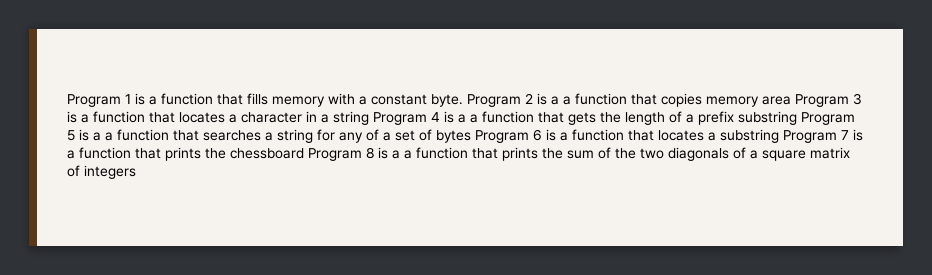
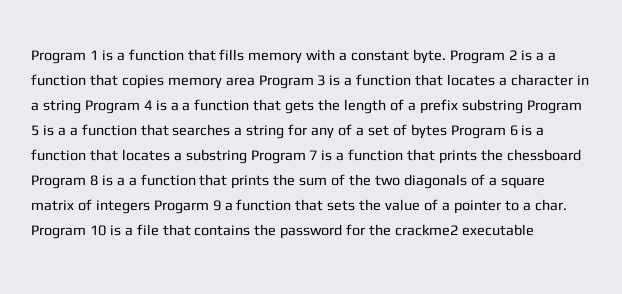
- Program 2 is a a function that copies memory area Program 3 is a function that locates a character in a string Program 4 is a a function that gets the length of a prefix substring Program 5 is a a function that searches a string for any of a set of bytes Program 6 is a function that locates a substring Program 7 is a function that prints the chessboard Program 8 is a a function that prints the sum of the two diagonals of a square matrix of integers
+ Program 2 is a a function that copies memory area Program 3 is a function that locates a character in a string Program 4 is a a function that gets the length of a prefix substring Program 5 is a a function that searches a string for any of a set of bytes Program 6 is a function that locates a substring Program 7 is a function that prints the chessboard Program 8 is a a function that prints the sum of the two diagonals of a square matrix of integers Progarm 9 a function that sets the value of a pointer to a char. Program 10 is a file that contains the password for the crackme2 executable

